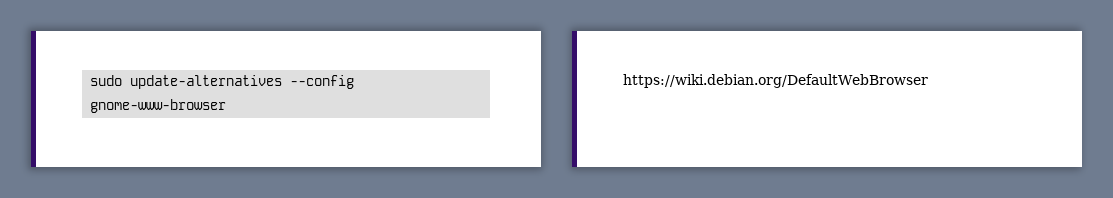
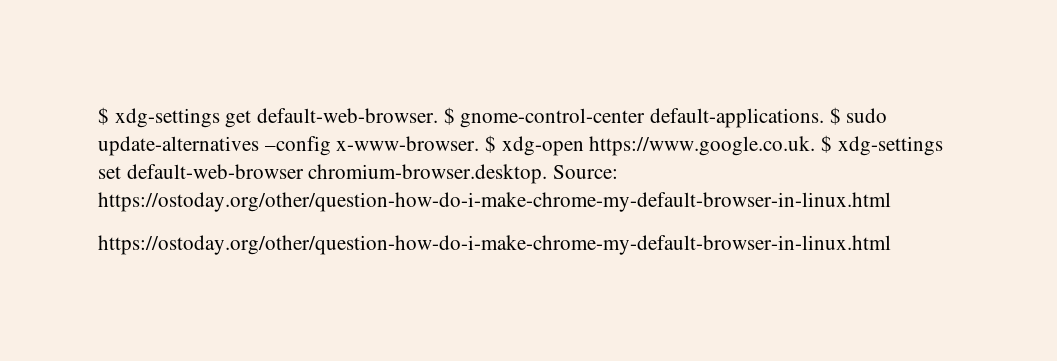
- sudo update-alternatives --config gnome-www-browser
- https://wiki.debian.org/DefaultWebBrowser
+ $ xdg-settings get default-web-browser. $ gnome-control-center default-applications. $ sudo update-alternatives –config x-www-browser. $ xdg-open https://www.google.co.uk. $ xdg-settings set default-web-browser chromium-browser.desktop. Source: https://ostoday.org/other/question-how-do-i-make-chrome-my-default-browser-in-linux.html
+ https://ostoday.org/other/question-how-do-i-make-chrome-my-default-browser-in-linux.html

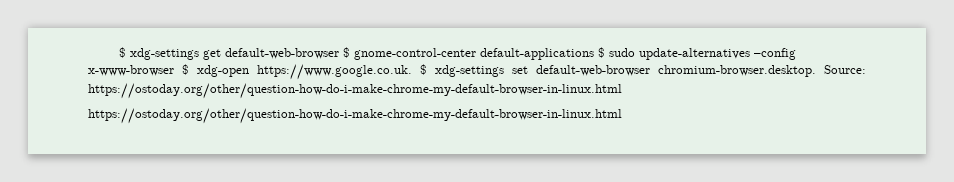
- $ xdg-settings get default-web-browser. $ gnome-control-center default-applications. $ sudo update-alternatives –config x-www-browser. $ xdg-open https://www.google.co.uk. $ xdg-settings set default-web-browser chromium-browser.desktop. Source: https://ostoday.org/other/question-how-do-i-make-chrome-my-default-browser-in-linux.html
+ $ xdg-settings get default-web-browser $ gnome-control-center default-applications $ sudo update-alternatives –config x-www-browser $ xdg-open https://www.google.co.uk. $ xdg-settings set default-web-browser chromium-browser.desktop. Source: https://ostoday.org/other/question-how-do-i-make-chrome-my-default-browser-in-linux.html

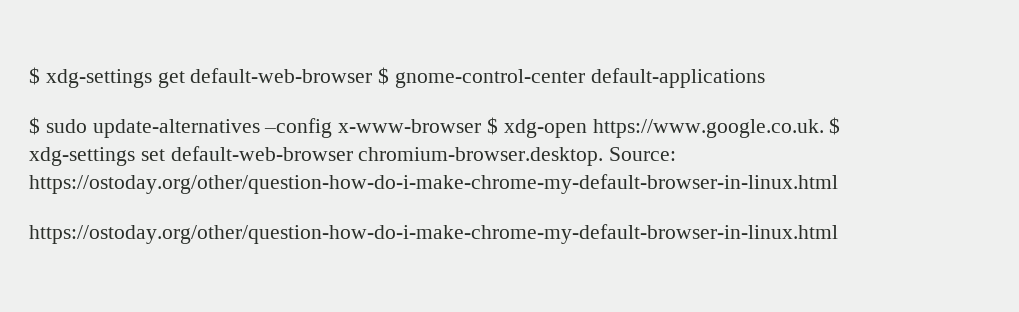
- $ xdg-settings get default-web-browser $ gnome-control-center default-applications $ sudo update-alternatives –config x-www-browser $ xdg-open https://www.google.co.uk. $ xdg-settings set default-web-browser chromium-browser.desktop. Source: https://ostoday.org/other/question-how-do-i-make-chrome-my-default-browser-in-linux.html
+ $ xdg-settings get default-web-browser $ gnome-control-center default-applications
+ $ sudo update-alternatives –config x-www-browser $ xdg-open https://www.google.co.uk. $ xdg-settings set default-web-browser chromium-browser.desktop. Source: https://ostoday.org/other/question-how-do-i-make-chrome-my-default-browser-in-linux.html

